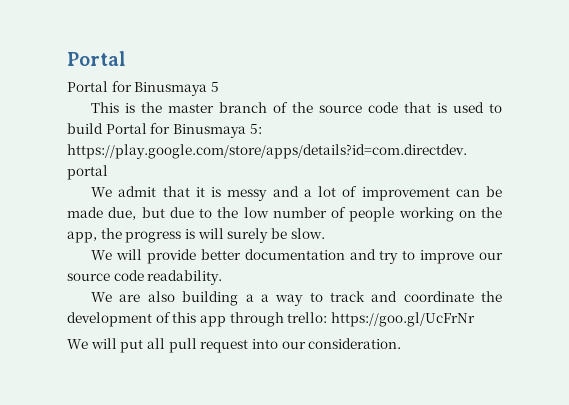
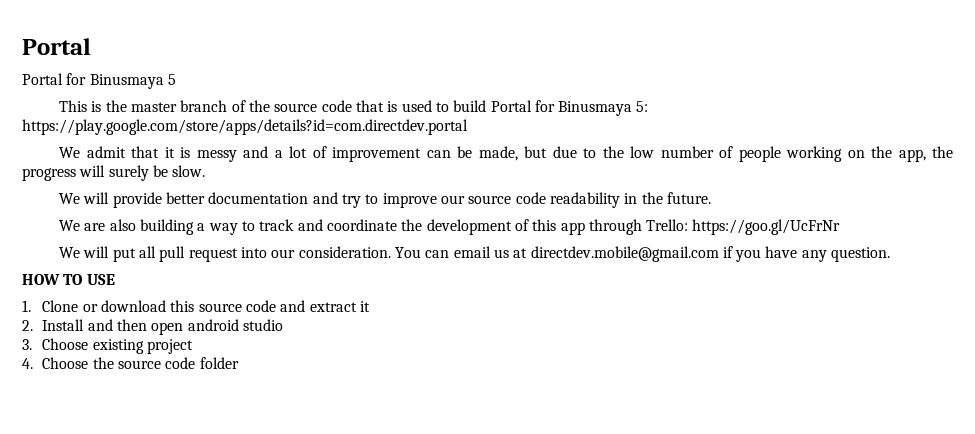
- We admit that it is messy and a lot of improvement can be made due, but due to the low number of people working on the app, the progress is will surely be slow.
+ We admit that it is messy and a lot of improvement can be made, but due to the low number of people working on the app, the progress will surely be slow.
- We will provide better documentation and try to improve our source code readability.
+ We will provide better documentation and try to improve our source code readability in the future.
- We are also building a a way to track and coordinate the development of this app through trello: https://goo.gl/UcFrNr
+ We are also building a way to track and coordinate the development of this app through Trello: https://goo.gl/UcFrNr
+ You can email us at directdev.mobile@gmail.com if you have any question.
+ HOW TO USE
+ 1. Clone or download this source code and extract it
+ 2. Install and then open android studio
+ 3. Choose existing project
+ 4. Choose the source code folder

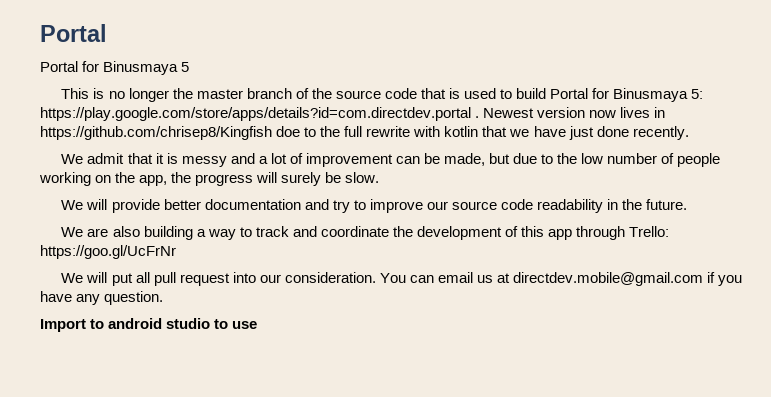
- This is the master branch of the source code that is used to build Portal for Binusmaya 5: https://play.google.com/store/apps/details?id=com.directdev.portal
+ This is no longer the master branch of the source code that is used to build Portal for Binusmaya 5: https://play.google.com/store/apps/details?id=com.directdev.portal . Newest version now lives in https://github.com/chrisep8/Kingfish doe to the full rewrite with kotlin that we have just done recently.
- HOW TO USE
- 1. Clone or download this source code and extract it
- 2. Install and then open android studio
- 3. Choose existing project
- 4. Choose the source code folder
+ Import to android studio to use

